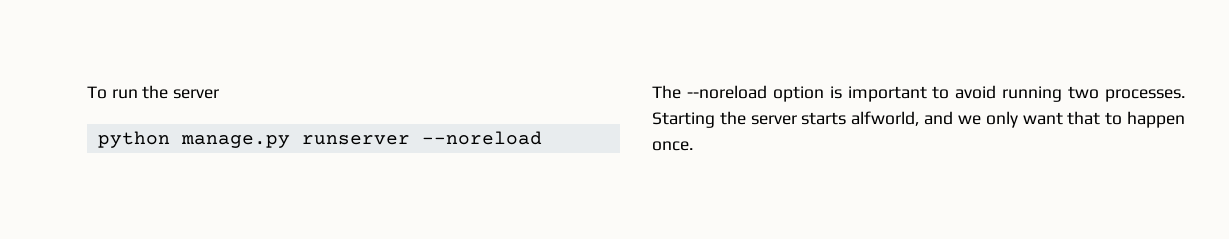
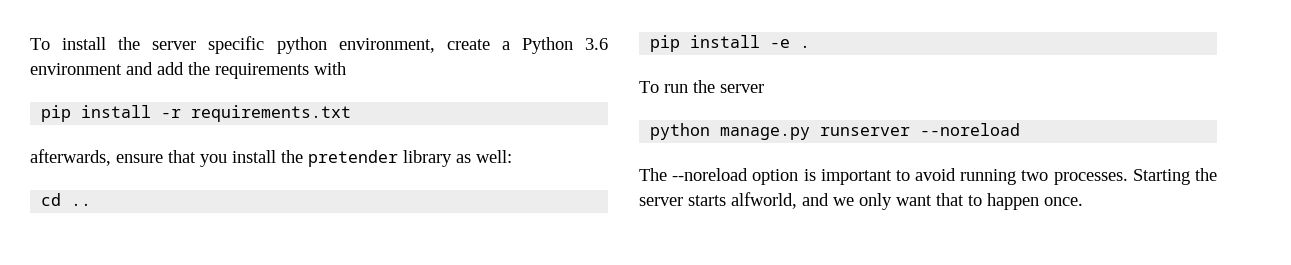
+ To install the server specific python environment, create a Python 3.6 environment and add the requirements with
+ pip install -r requirements.txt
+ afterwards, ensure that you install the pretender library as well:
+ cd ..
+ pip install -e .

